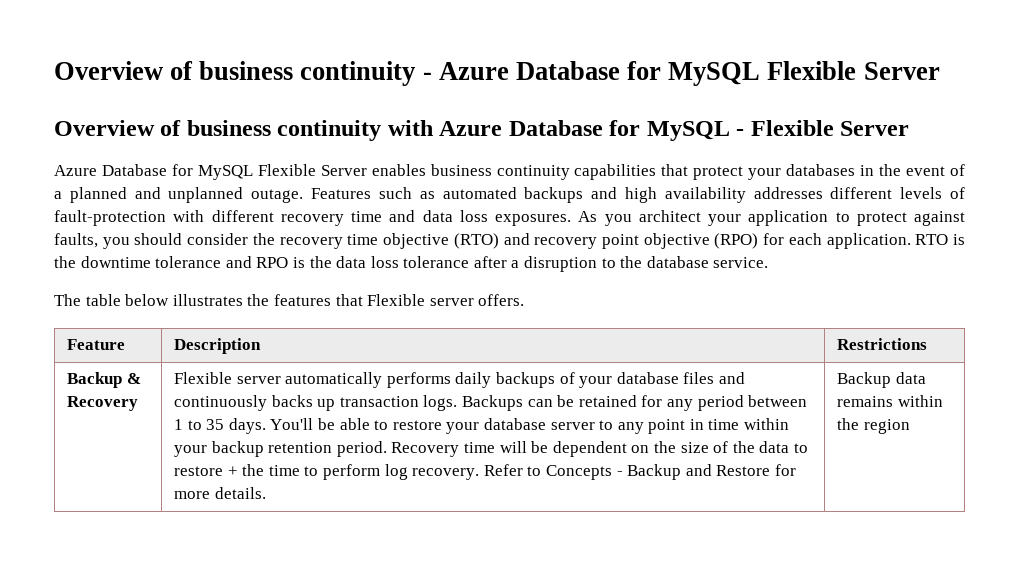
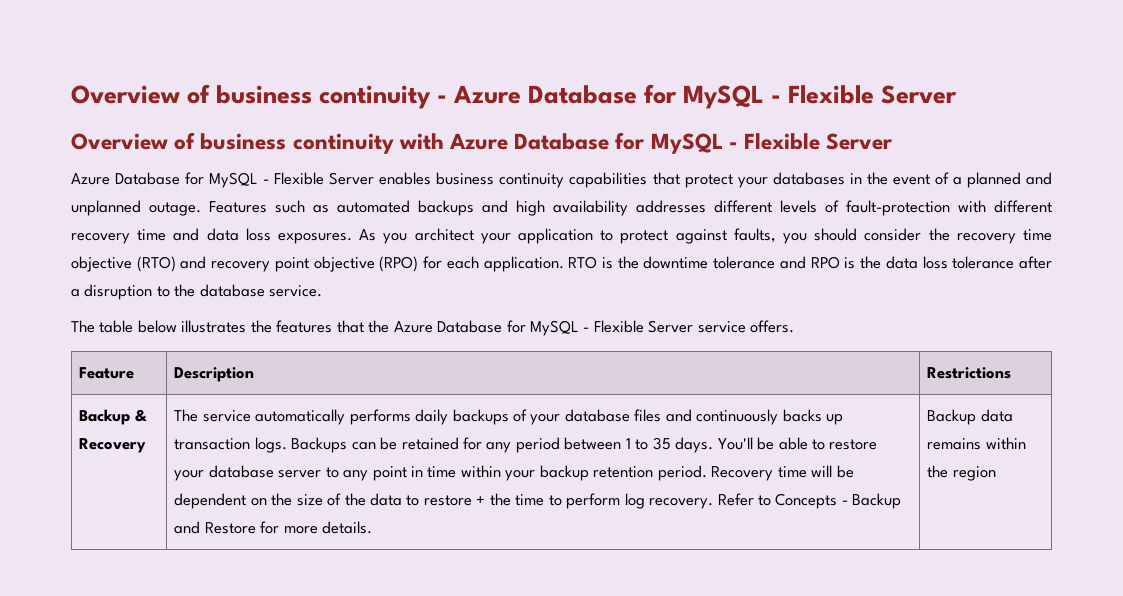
- Overview of business continuity - Azure Database for MySQL Flexible Server
+ Overview of business continuity - Azure Database for MySQL - Flexible Server
- Azure Database for MySQL Flexible Server enables business continuity capabilities that protect your databases in the event of a planned and unplanned outage.
+ Azure Database for MySQL - Flexible Server enables business continuity capabilities that protect your databases in the event of a planned and unplanned outage.
- The table below illustrates the features that Flexible server offers.
+ The table below illustrates the features that the Azure Database for MySQL - Flexible Server service offers.
- Flexible server automatically performs daily backups of your database files and continuously backs up transaction logs.
+ The service automatically performs daily backups of your database files and continuously backs up transaction logs.

